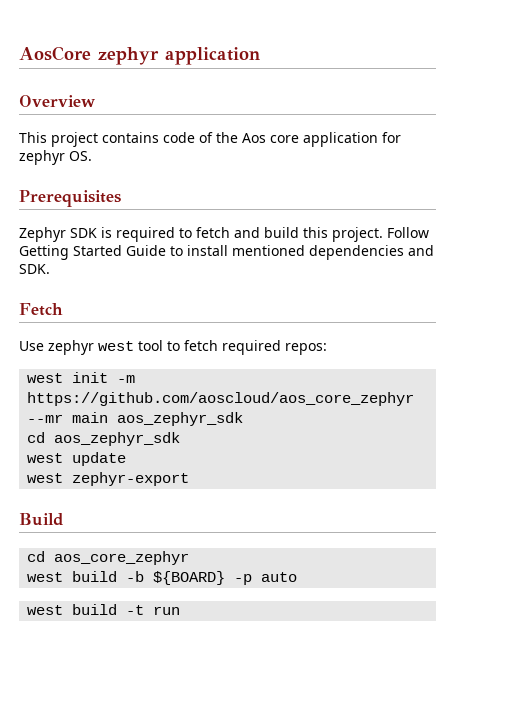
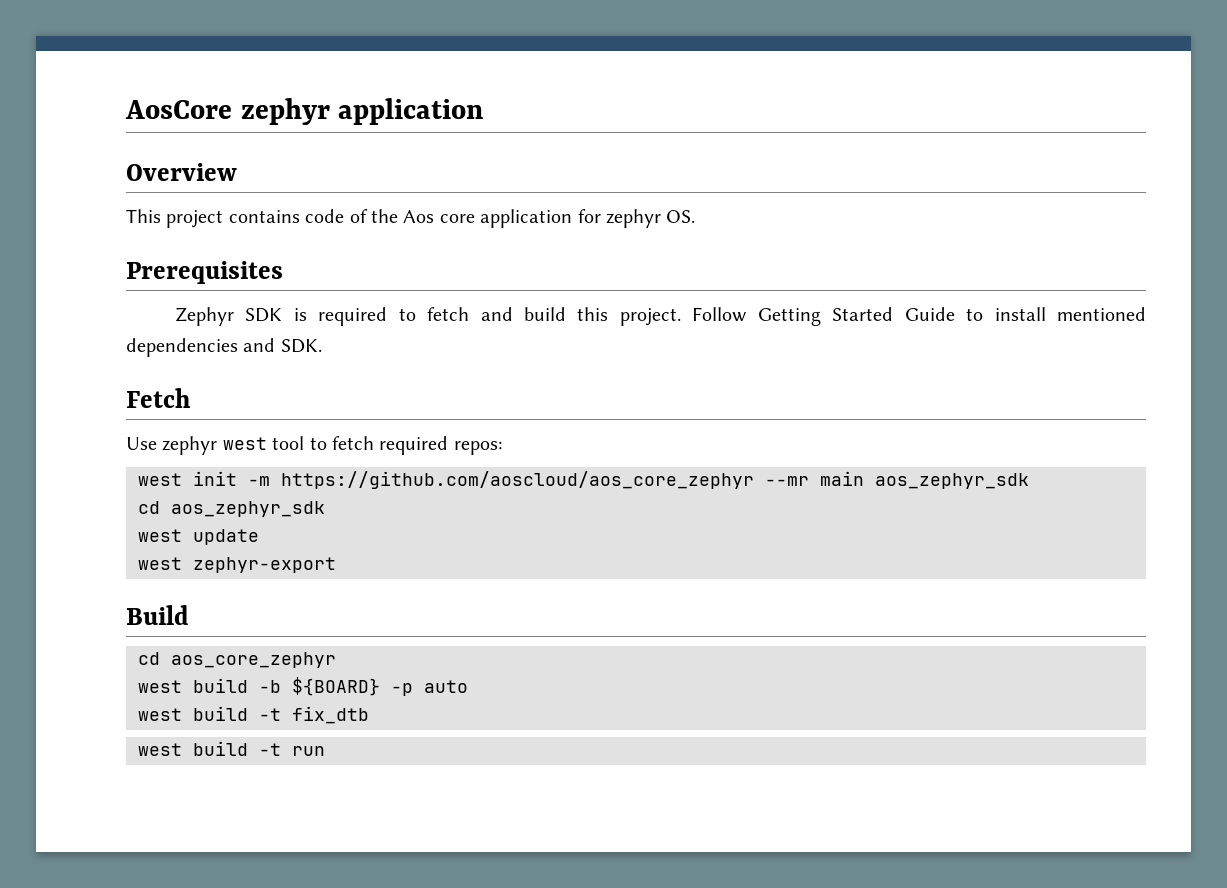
+ west build -t fix_dtb

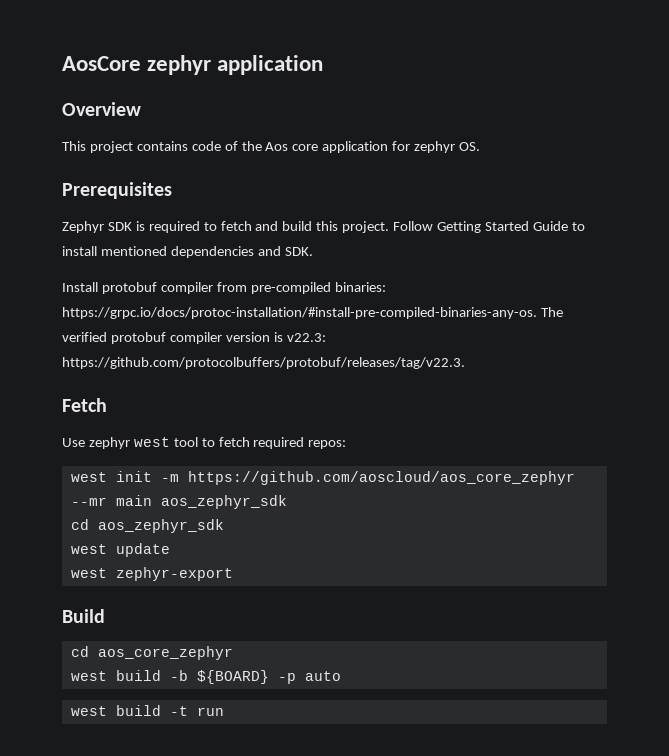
+ Install protobuf compiler from pre-compiled binaries: https://grpc.io/docs/protoc-installation/#install-pre-compiled-binaries-any-os. The verified protobuf compiler version is v22.3: https://github.com/protocolbuffers/protobuf/releases/tag/v22.3.
- west build -t fix_dtb

